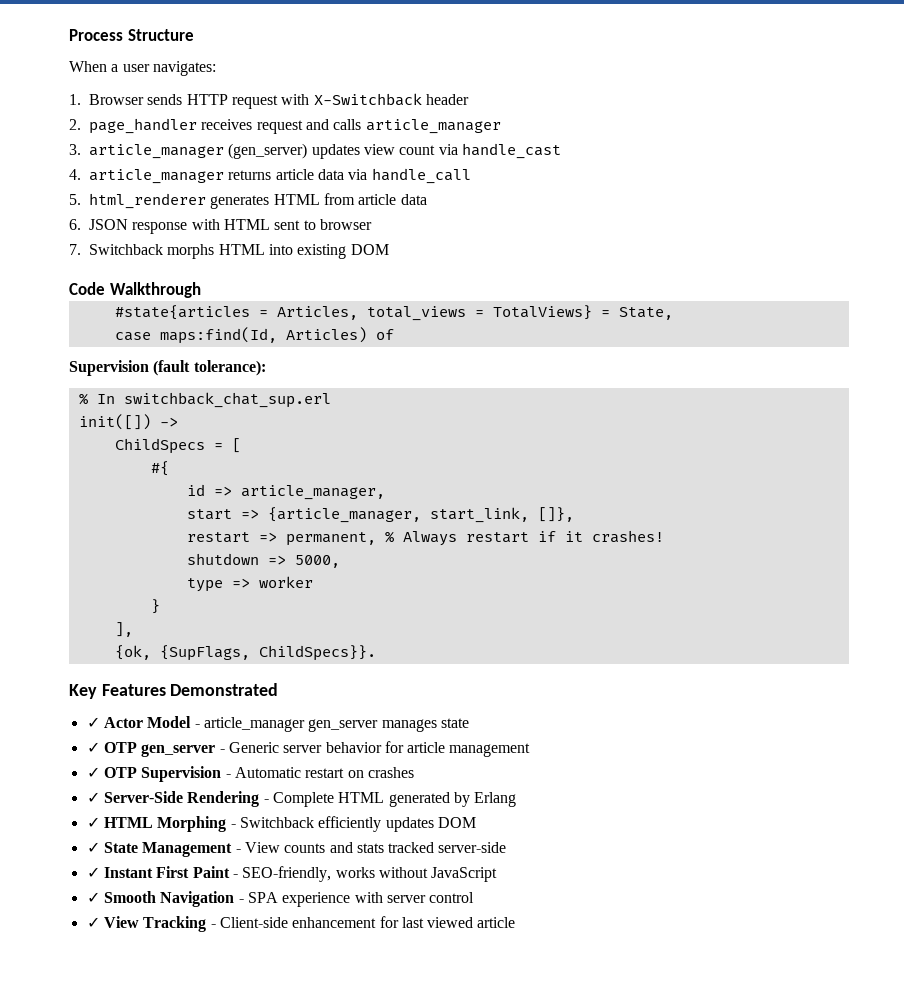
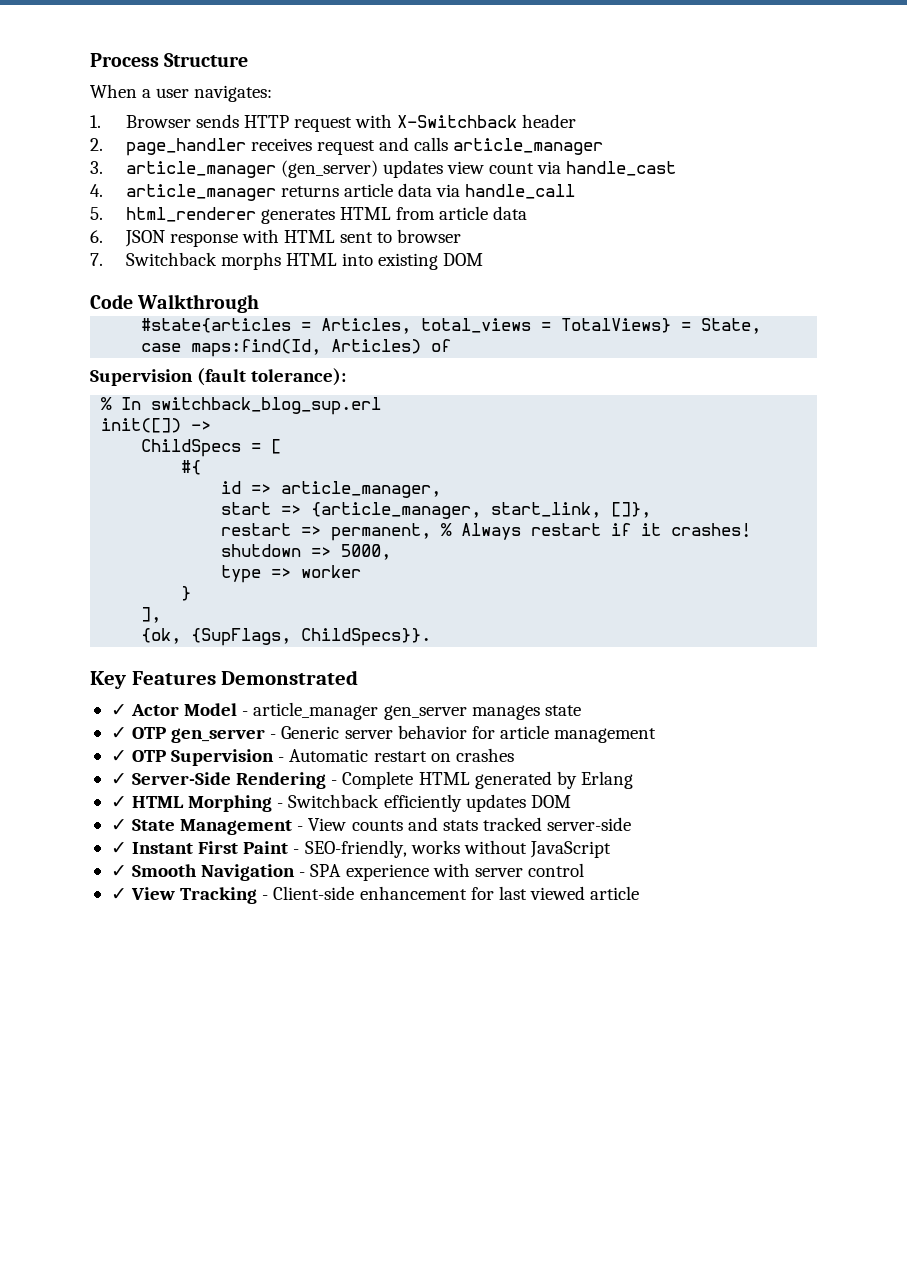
- % In switchback_chat_sup.erl
+ % In switchback_blog_sup.erl

